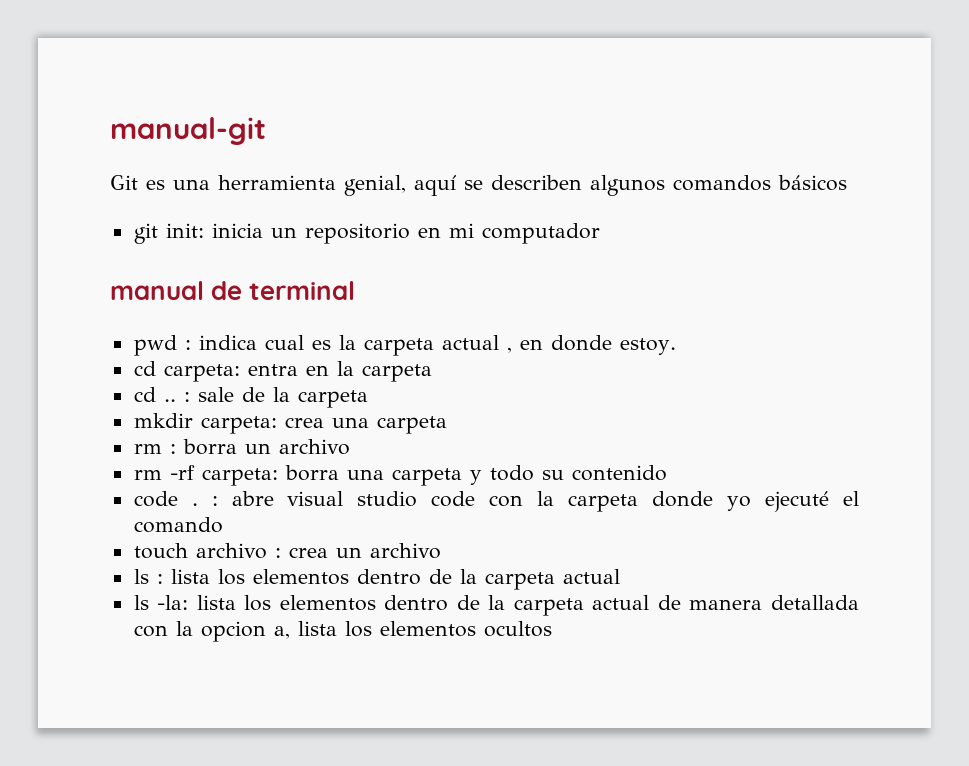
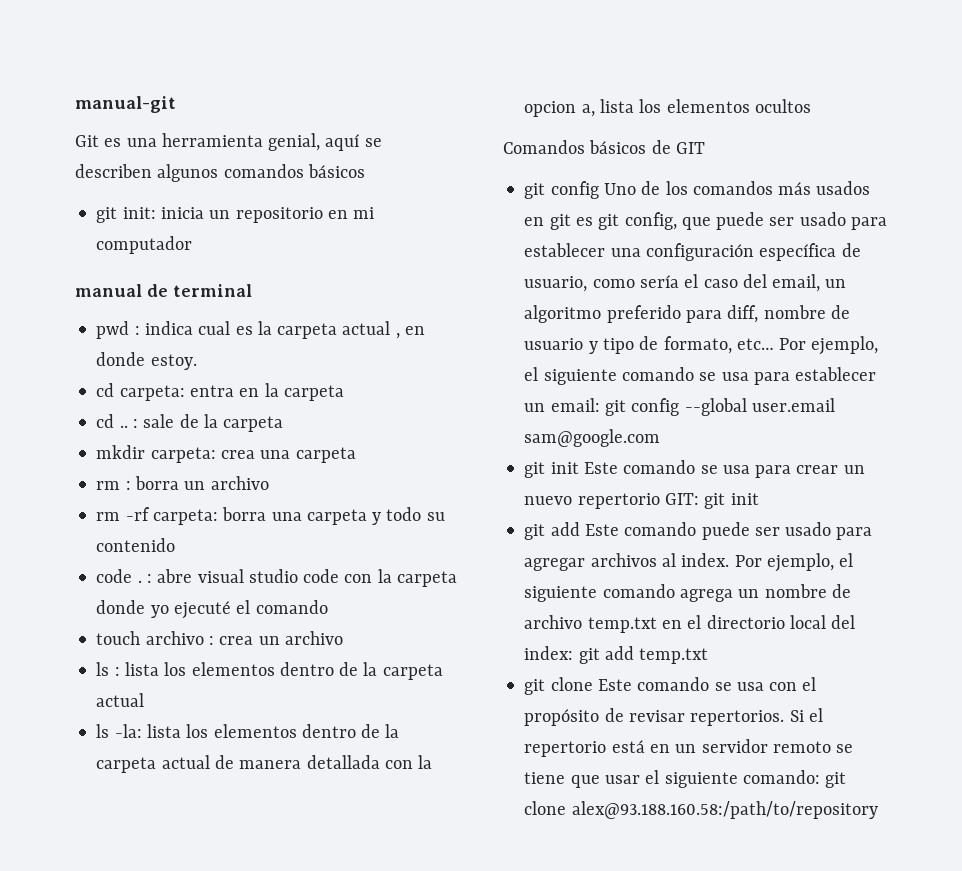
+ Comandos básicos de GIT
+ git config Uno de los comandos más usados en git es git config, que puede ser usado para establecer una configuración específica de usuario, como sería el caso del email, un algoritmo preferido para diff, nombre de usuario y tipo de formato, etc… Por ejemplo, el siguiente comando se usa para establecer un email: git config --global user.email sam@google.com
+ git init Este comando se usa para crear un nuevo repertorio GIT: git init
+ git add Este comando puede ser usado para agregar archivos al index. Por ejemplo, el siguiente comando agrega un nombre de archivo temp.txt en el directorio local del index: git add temp.txt
+ git clone Este comando se usa con el propósito de revisar repertorios. Si el repertorio está en un servidor remoto se tiene que usar el siguiente comando: git clone alex@93.188.160.58:/path/to/repository

